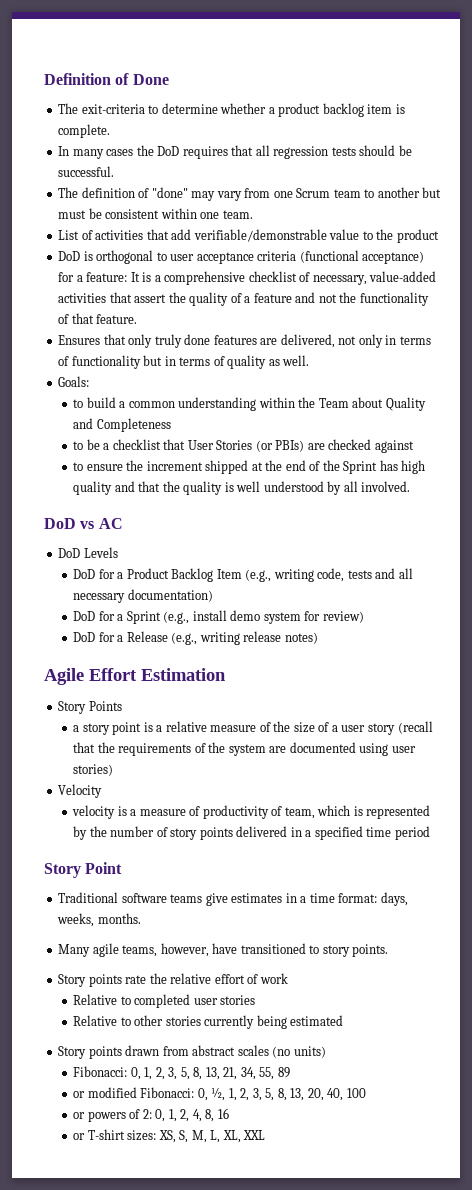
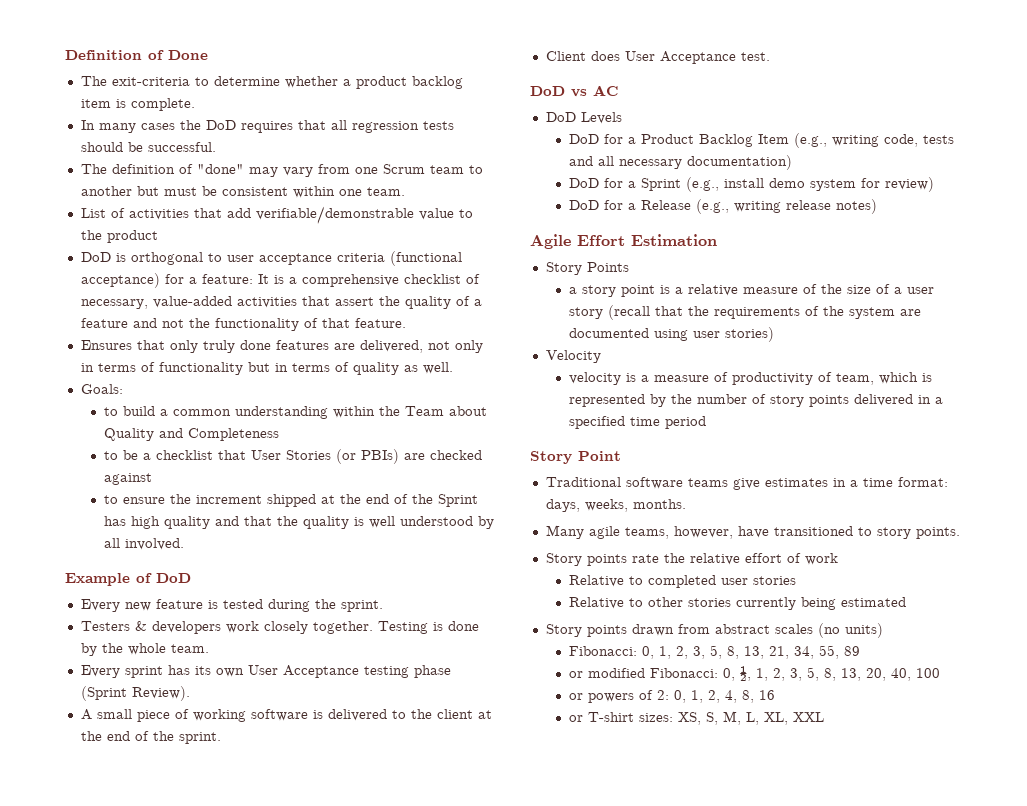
+ Example of DoD
+ Every new feature is tested during the sprint.
+ Testers & developers work closely together. Testing is done by the whole team.
+ Every sprint has its own User Acceptance testing phase (Sprint Review).
+ A small piece of working software is delivered to the client at the end of the sprint.
+ Client does User Acceptance test.

